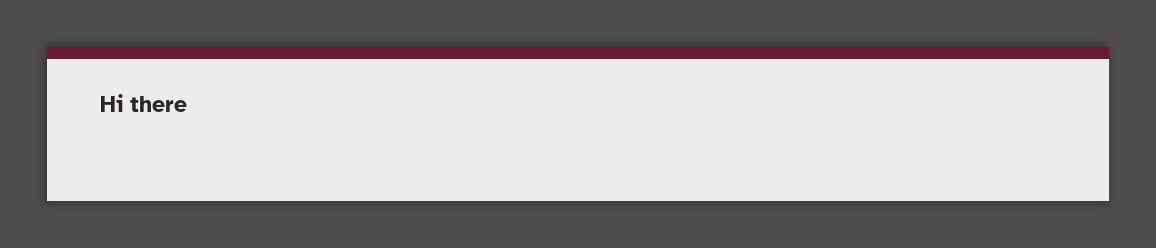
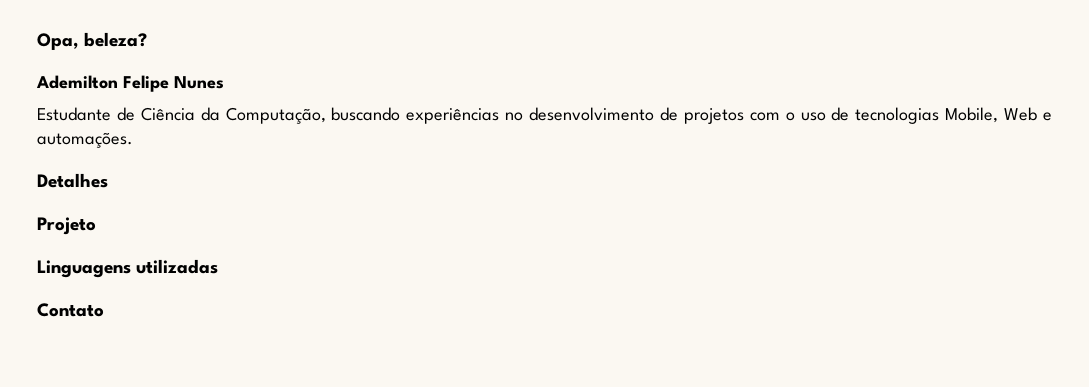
- Hi there
+ Opa, beleza?
+ Ademilton Felipe Nunes
+ Estudante de Ciência da Computação, buscando experiências no desenvolvimento de projetos com o uso de tecnologias Mobile, Web e automações.
+ Detalhes
+ Projeto
+ Linguagens utilizadas
+ Contato

